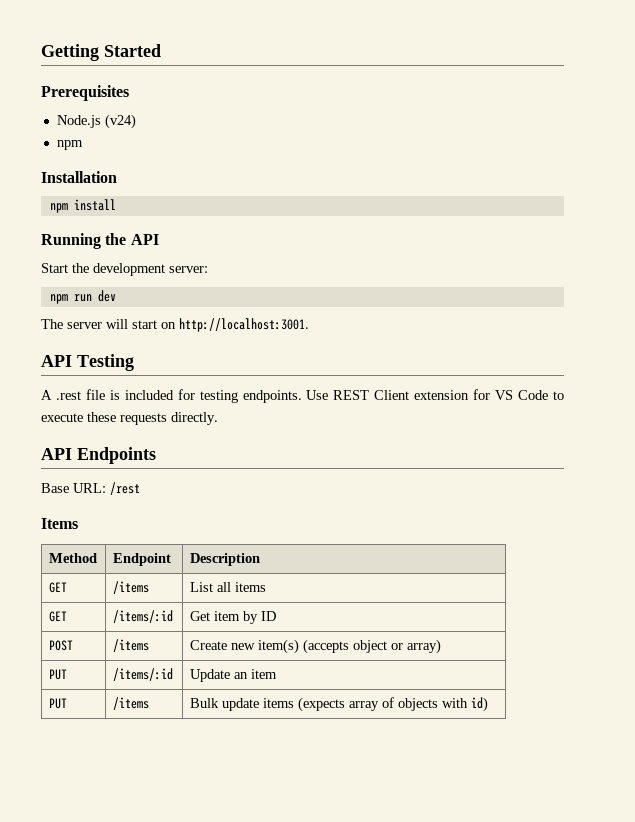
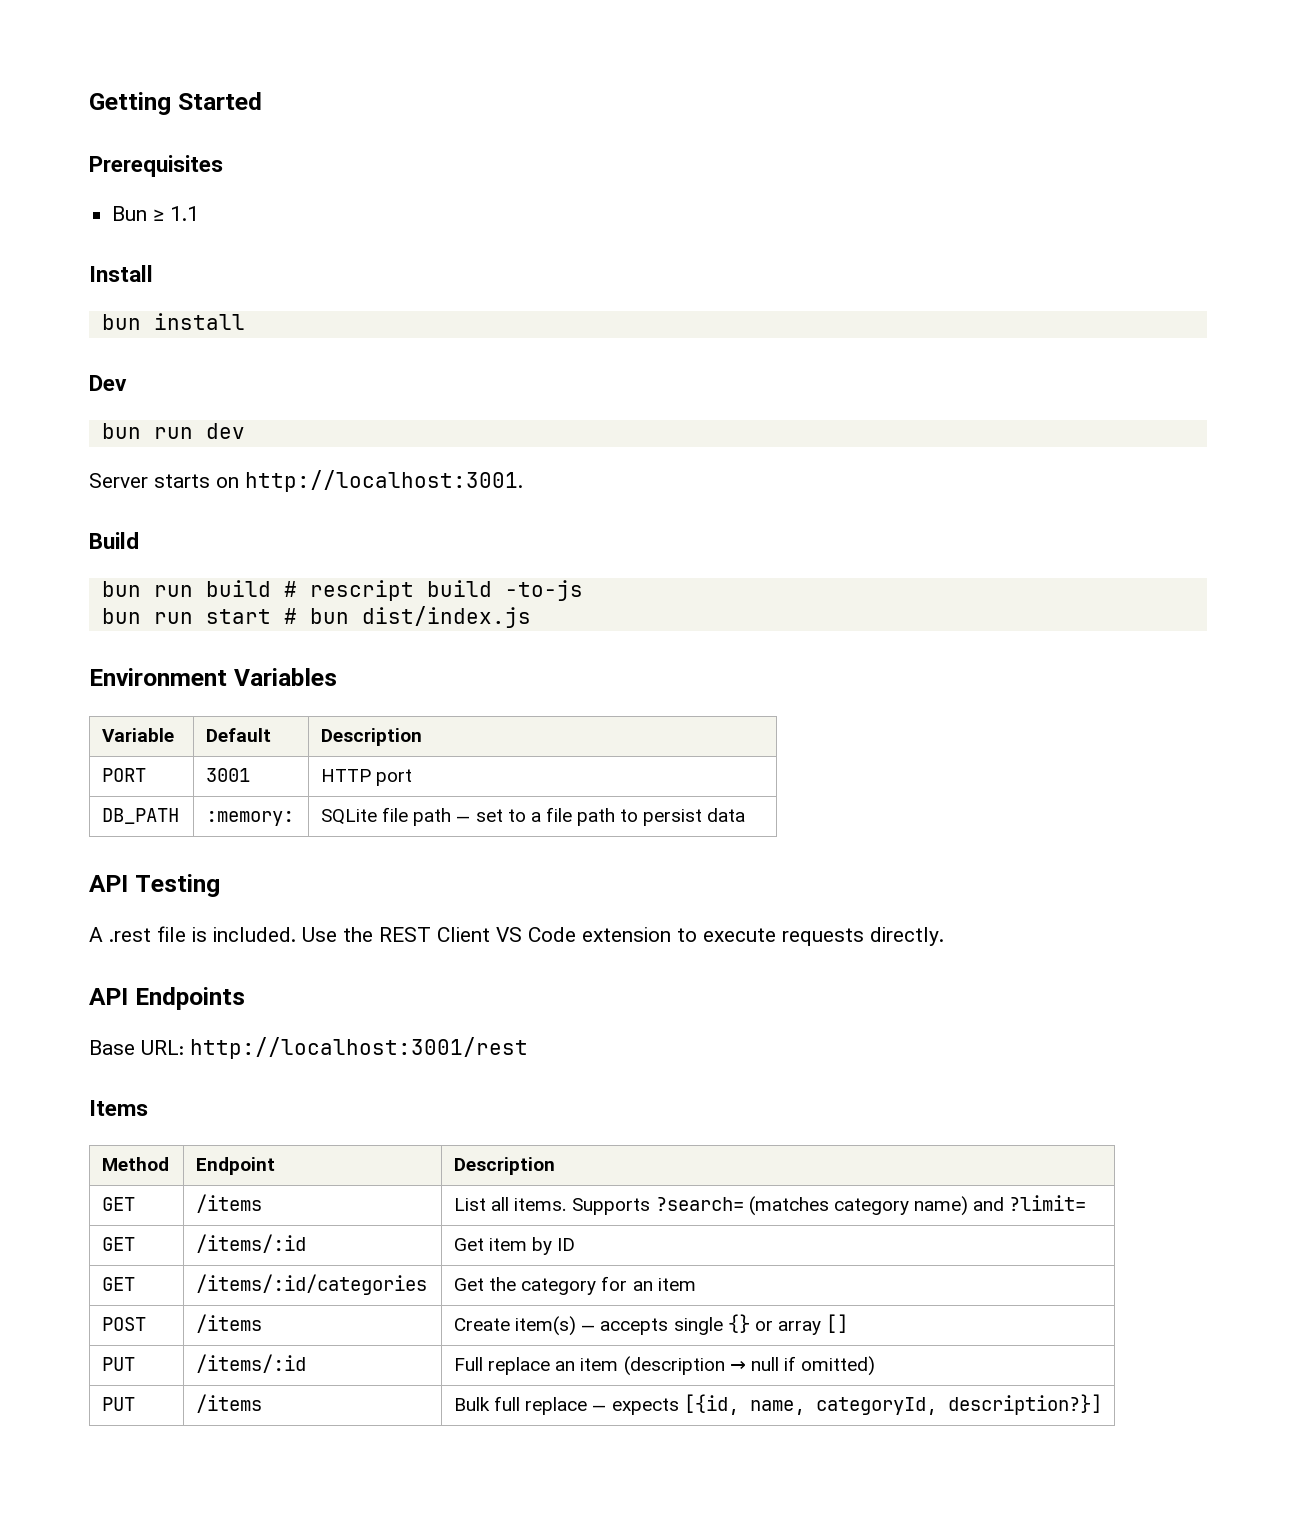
- Node.js (v24)
- npm
- Installation
- npm install
- Running the API
- Start the development server:
- npm run dev
- The server will start on http://localhost:3001.
+ Bun ≥ 1.1
+ Install
+ bun install
+ Dev
+ bun run dev
+ Server starts on http://localhost:3001.
+ Build
+ bun run build # rescript build -to-js
+ bun run start # bun dist/index.js
+ Environment Variables
+ Variable | Default | Description
+ PORT | 3001 | HTTP port
+ DB_PATH | :memory: | SQLite file path — set to a file path to persist data
- A .rest file is included for testing endpoints. Use REST Client extension for VS Code to execute these requests directly.
+ A .rest file is included. Use the REST Client VS Code extension to execute requests directly.
- Base URL: /rest
+ Base URL: http://localhost:3001/rest
- GET | /items | List all items
+ GET | /items | List all items. Supports ?search= (matches category name) and ?limit=
- POST | /items | Create new item(s) (accepts object or array)
+ GET | /items/:id/categories | Get the category for an item
+ POST | /items | Create item(s) — accepts single {} or array []
- PUT | /items/:id | Update an item
- PUT | /items | Bulk update items (expects array of objects with id)
+ PUT | /items/:id | Full replace an item (description → null if omitted)
+ PUT | /items | Bulk full replace — expects [{id, name, categoryId, description?}]

